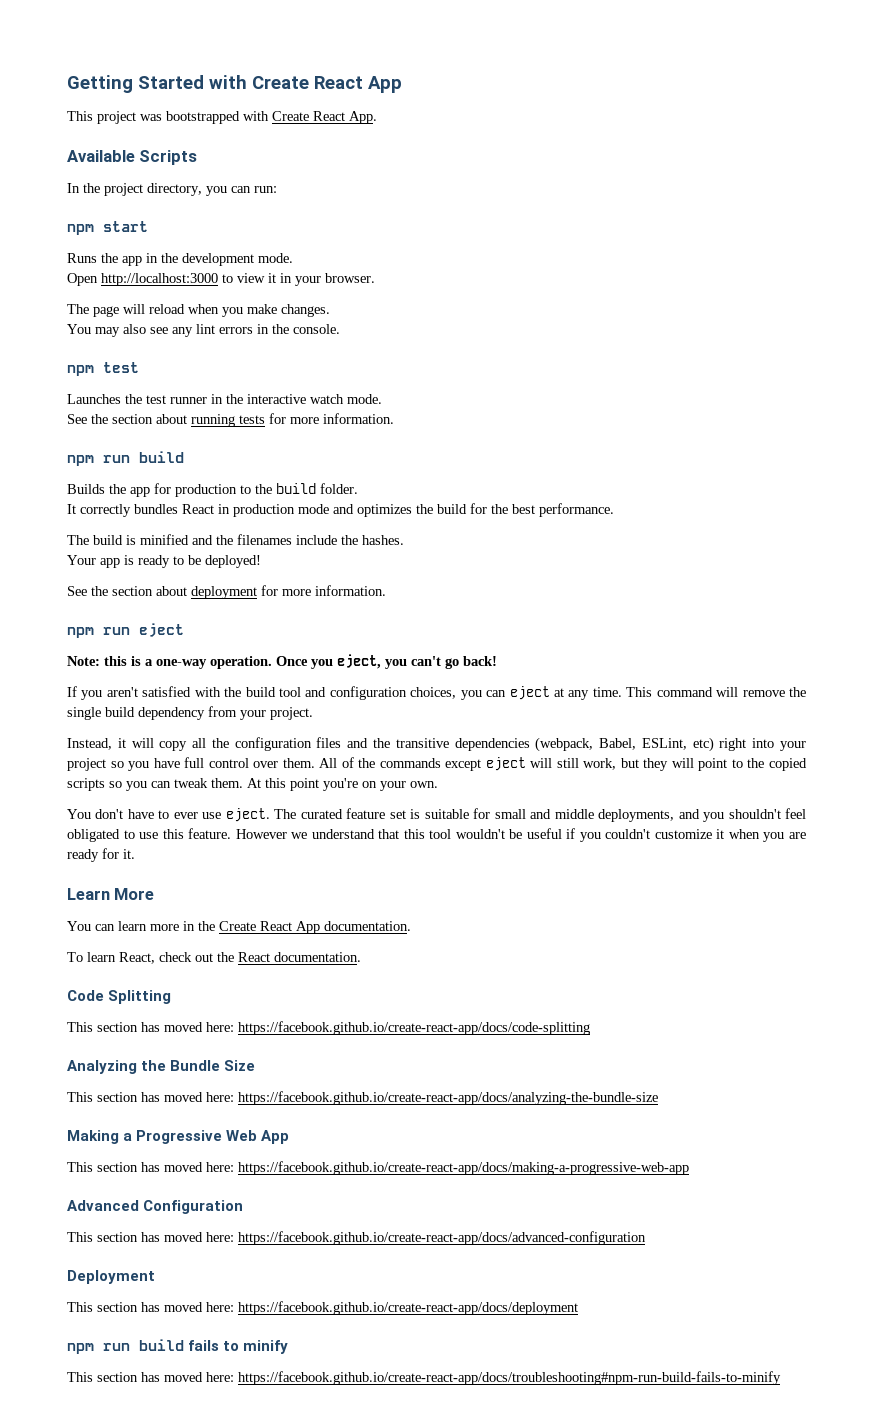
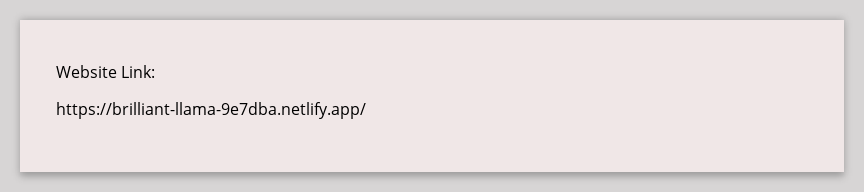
- Getting Started with Create React App
- This project was bootstrapped with Create React App.
- Available Scripts
- In the project directory, you can run:
- npm start
- Runs the app in the development mode.
- Open http://localhost:3000 to view it in your browser.
- The page will reload when you make changes.
- You may also see any lint errors in the console.
- npm test
- Launches the test runner in the interactive watch mode.
- See the section about running tests for more information.
- npm run build
- Builds the app for production to the build folder.
- It correctly bundles React in production mode and optimizes the build for the best performance.
- The build is minified and the filenames include the hashes.
- Your app is ready to be deployed!
- See the section about deployment for more information.
- npm run eject
- Note: this is a one-way operation. Once you eject, you can't go back!
- If you aren't satisfied with the build tool and configuration choices, you can eject at any time. This command will remove the single build dependency from your project.
- Instead, it will copy all the configuration files and the transitive dependencies (webpack, Babel, ESLint, etc) right into your project so you have full control over them. All of the commands except eject will still work, but they will point to the copied scripts so you can tweak them. At this point you're on your own.
- You don't have to ever use eject. The curated feature set is suitable for small and middle deployments, and you shouldn't feel obligated to use this feature. However we understand that this tool wouldn't be useful if you couldn't customize it when you are ready for it.
- Learn More
- You can learn more in the Create React App documentation.
- To learn React, check out the React documentation.
- Code Splitting
- This section has moved here: https://facebook.github.io/create-react-app/docs/code-splitting
- Analyzing the Bundle Size
- This section has moved here: https://facebook.github.io/create-react-app/docs/analyzing-the-bundle-size
- Making a Progressive Web App
- This section has moved here: https://facebook.github.io/create-react-app/docs/making-a-progressive-web-app
- Advanced Configuration
- This section has moved here: https://facebook.github.io/create-react-app/docs/advanced-configuration
- Deployment
- This section has moved here: https://facebook.github.io/create-react-app/docs/deployment
- npm run build fails to minify
- This section has moved here: https://facebook.github.io/create-react-app/docs/troubleshooting#npm-run-build-fails-to-minify
+ Website Link:
+ https://brilliant-llama-9e7dba.netlify.app/

